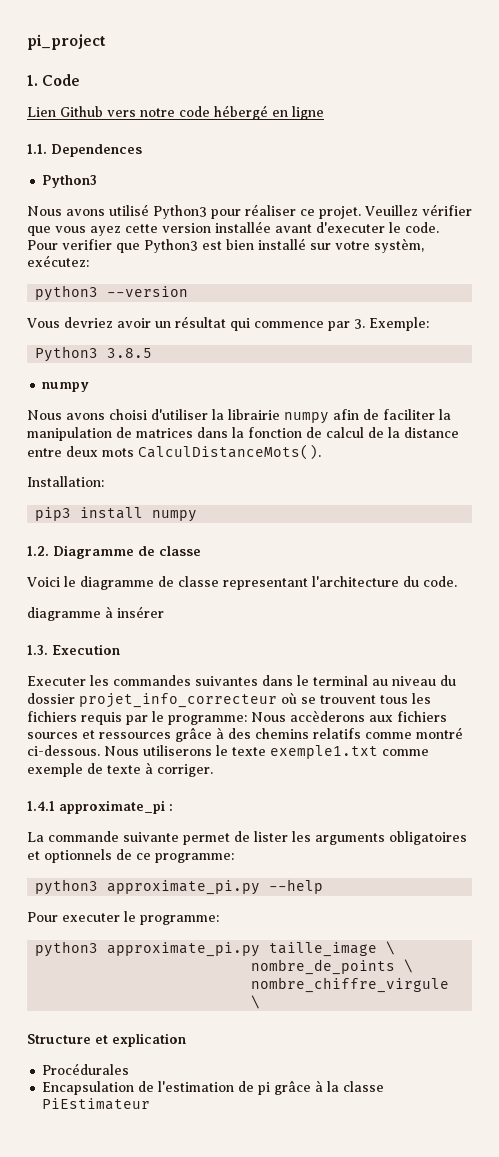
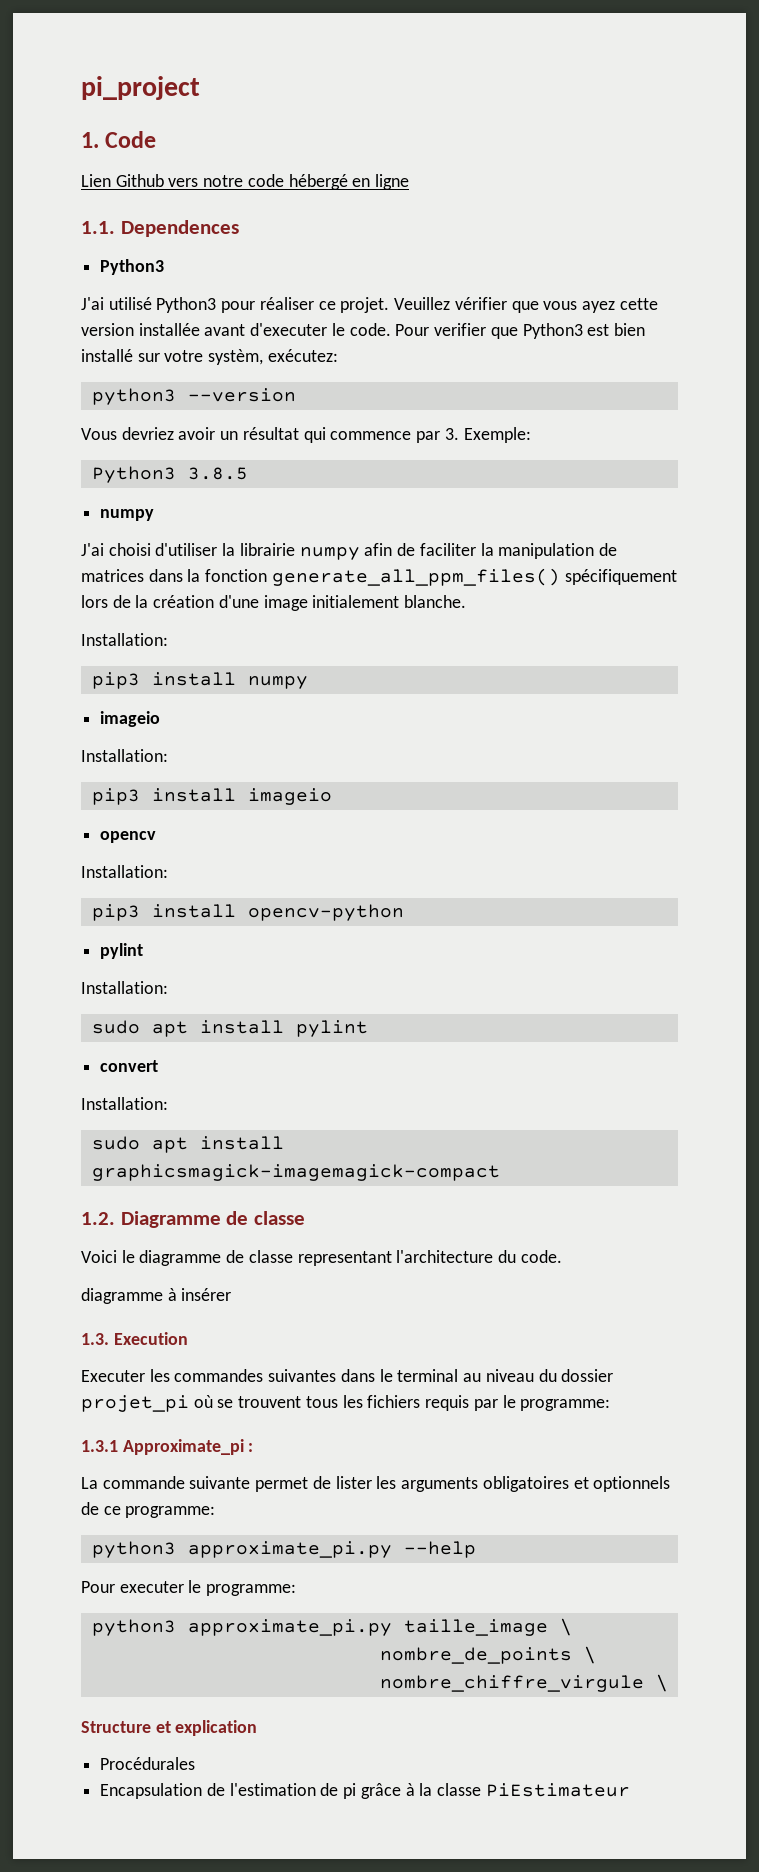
- Nous avons utilisé Python3 pour réaliser ce projet.
+ J'ai utilisé Python3 pour réaliser ce projet.
- Nous avons choisi d'utiliser la librairie numpy afin de faciliter la manipulation de matrices dans la fonction de calcul de la distance entre deux mots CalculDistanceMots().
+ J'ai choisi d'utiliser la librairie numpy afin de faciliter la manipulation de matrices dans la fonction generate_all_ppm_files() spécifiquement lors de la création d'une image initialement blanche.
  Installation:
  pip3 install numpy
+ imageio
+ Installation:
+ pip3 install imageio
+ opencv
+ Installation:
+ pip3 install opencv-python
+ pylint
+ Installation:
+ sudo apt install pylint
+ convert
+ Installation:
+ sudo apt install graphicsmagick-imagemagick-compact
- Executer les commandes suivantes dans le terminal au niveau du dossier projet_info_correcteur où se trouvent tous les fichiers requis par le programme: Nous accèderons aux fichiers sources et ressources grâce à des chemins relatifs comme montré ci-dessous. Nous utiliserons le texte exemple1.txt comme exemple de texte à corriger.
- 1.4.1 approximate_pi :
+ Executer les commandes suivantes dans le terminal au niveau du dossier projet_pi où se trouvent tous les fichiers requis par le programme:
+ 1.3.1 Approximate_pi :

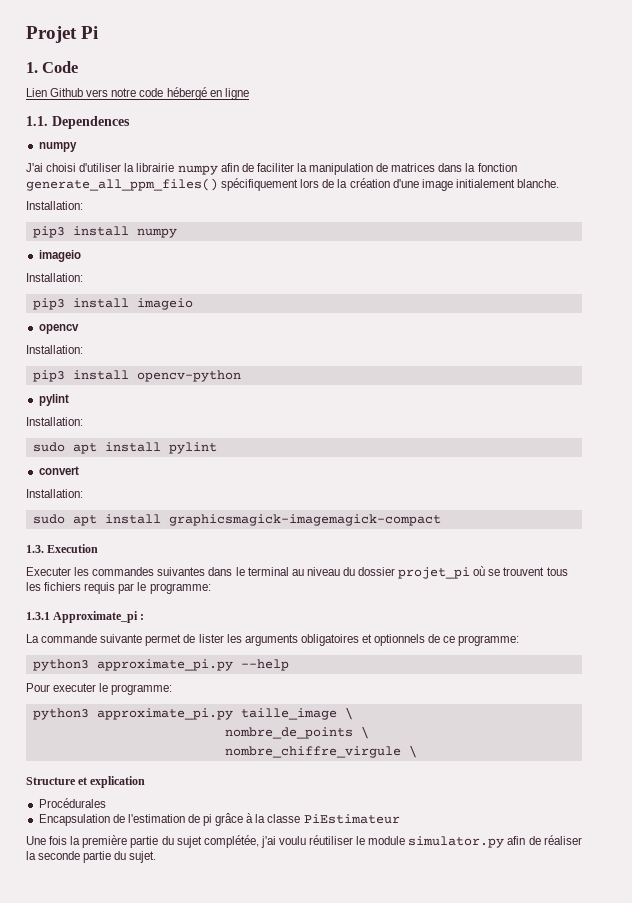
- pi_project
+ Projet Pi
  1.1. Dependences
- Python3
- J'ai utilisé Python3 pour réaliser ce projet. Veuillez vérifier que vous ayez cette version installée avant d'executer le code. Pour verifier que Python3 est bien installé sur votre systèm, exécutez:
- python3 --version
- Vous devriez avoir un résultat qui commence par 3. Exemple:
- Python3 3.8.5
- 1.2. Diagramme de classe
- Voici le diagramme de classe representant l'architecture du code.
- diagramme à insérer
+ Une fois la première partie du sujet complétée, j'ai voulu réutiliser le module simulator.py afin de réaliser la seconde partie du sujet.

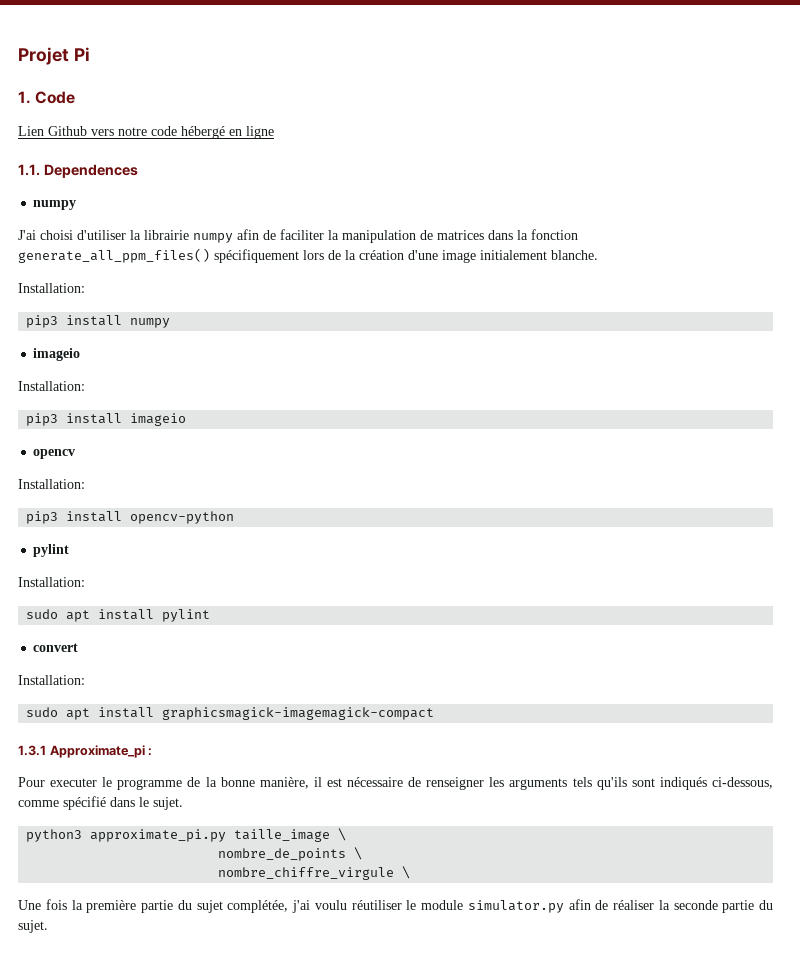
- 1.3. Execution
- Executer les commandes suivantes dans le terminal au niveau du dossier projet_pi où se trouvent tous les fichiers requis par le programme:
  1.3.1 Approximate_pi :
- La commande suivante permet de lister les arguments obligatoires et optionnels de ce programme:
- python3 approximate_pi.py --help
- Pour executer le programme:
+ Pour executer le programme de la bonne manière, il est nécessaire de renseigner les arguments tels qu'ils sont indiqués ci-dessous, comme spécifié dans le sujet.
- Structure et explication
- Procédurales
- Encapsulation de l'estimation de pi grâce à la classe PiEstimateur

